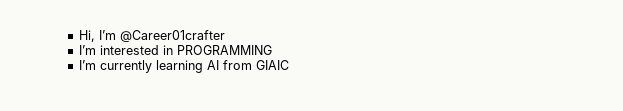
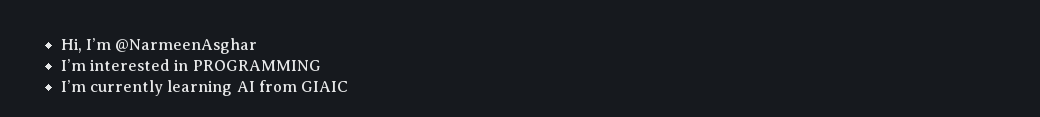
- Hi, I’m @Career01crafter
+ Hi, I’m @NarmeenAsghar

